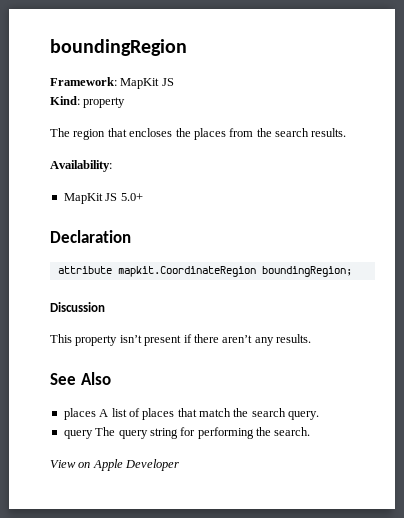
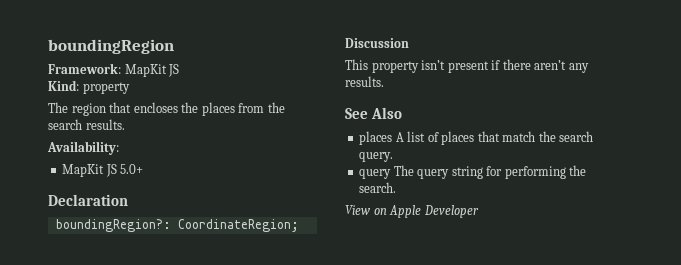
- attribute mapkit.CoordinateRegion boundingRegion;
+ boundingRegion?: CoordinateRegion;

